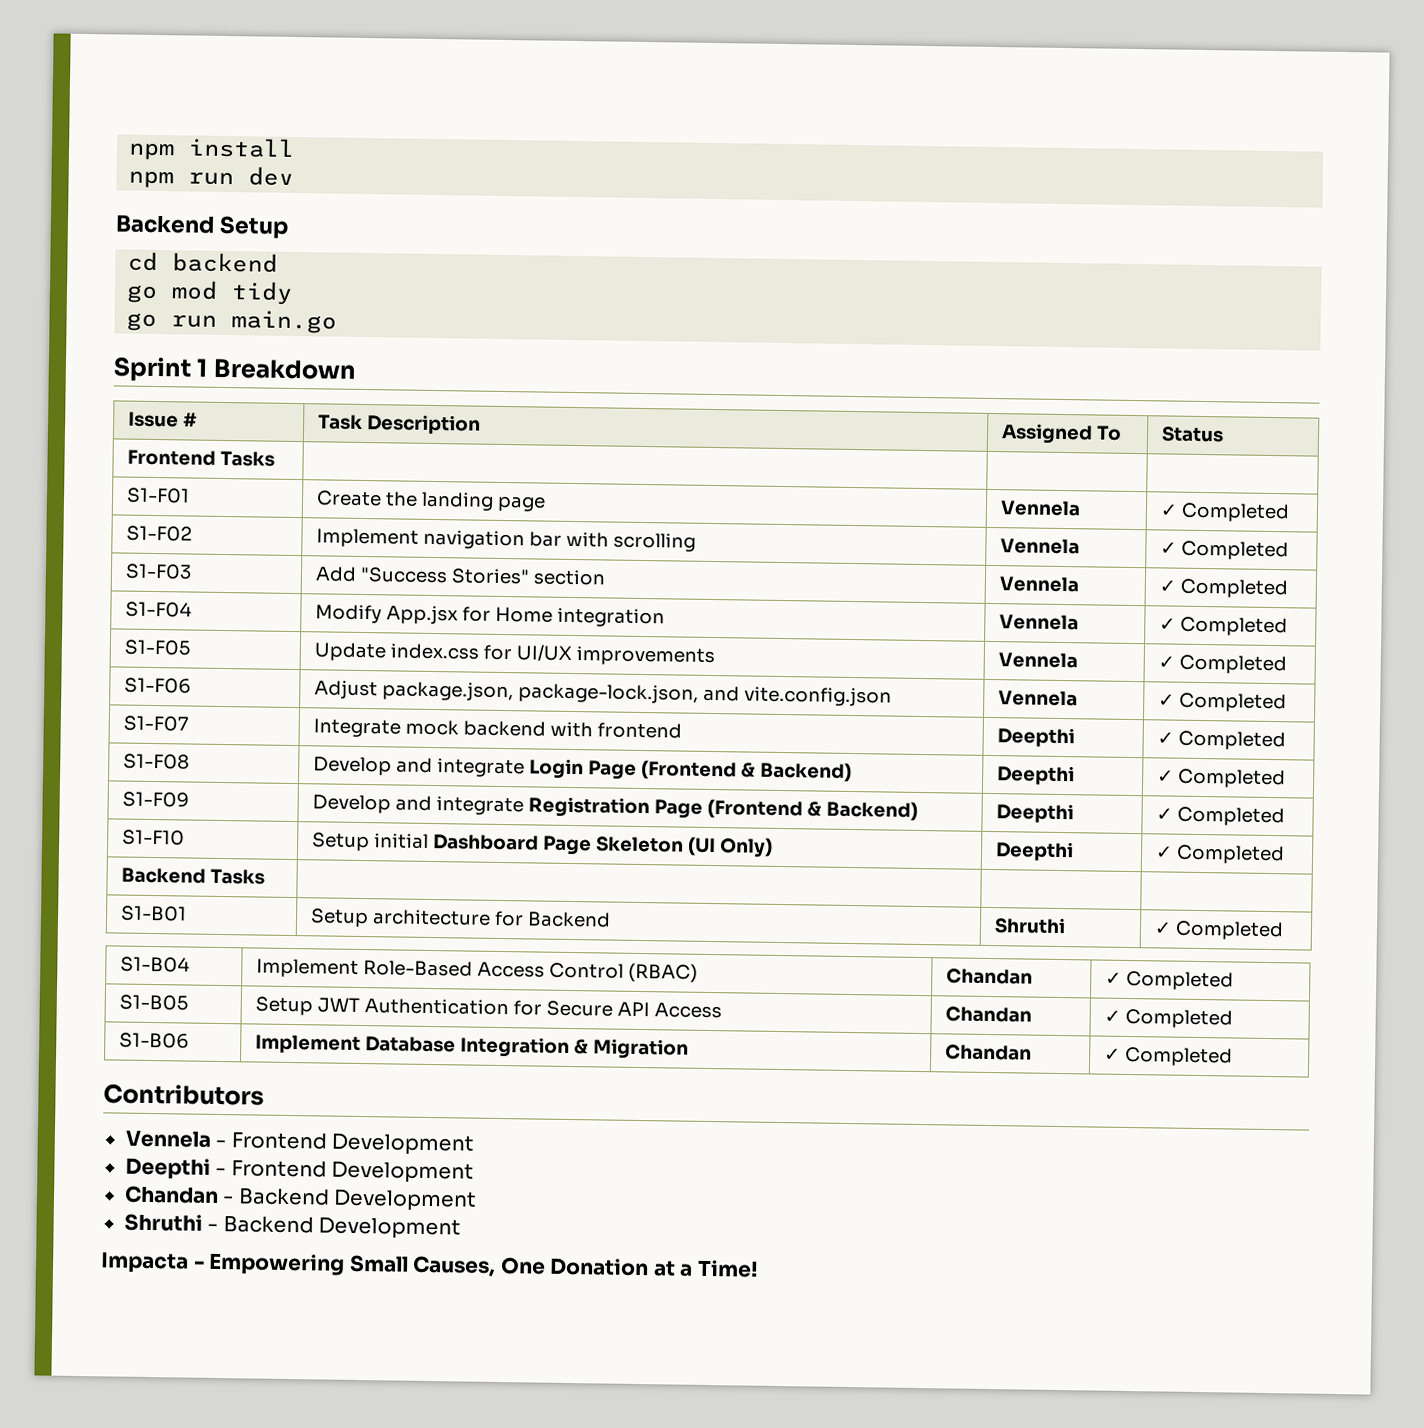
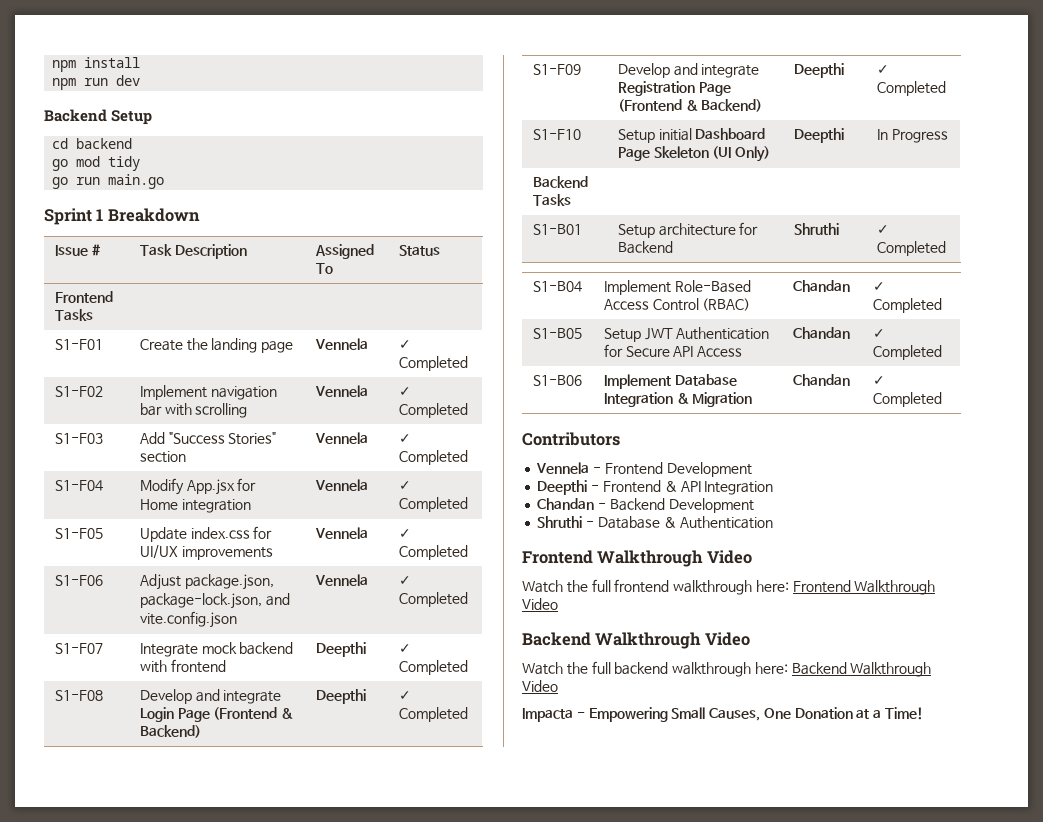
- S1-F10 | Setup initial Dashboard Page Skeleton (UI Only) | Deepthi | ✓ Completed
+ S1-F10 | Setup initial Dashboard Page Skeleton (UI Only) | Deepthi | In Progress
- Deepthi - Frontend Development
+ Deepthi - Frontend & API Integration
- Shruthi - Backend Development
+ Shruthi - Database & Authentication
+ Frontend Walkthrough Video
+ Watch the full frontend walkthrough here: Frontend Walkthrough Video
+ Backend Walkthrough Video
+ Watch the full backend walkthrough here: Backend Walkthrough Video

